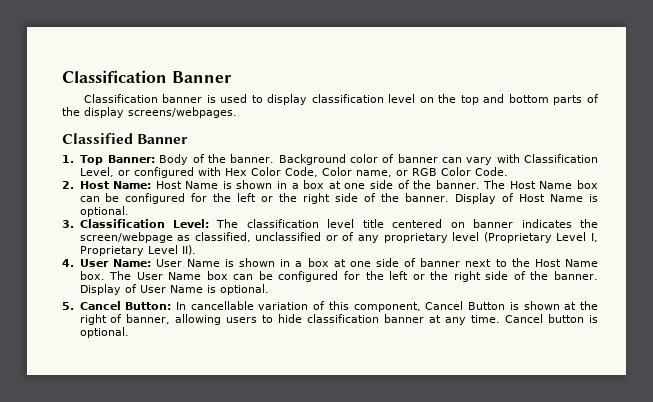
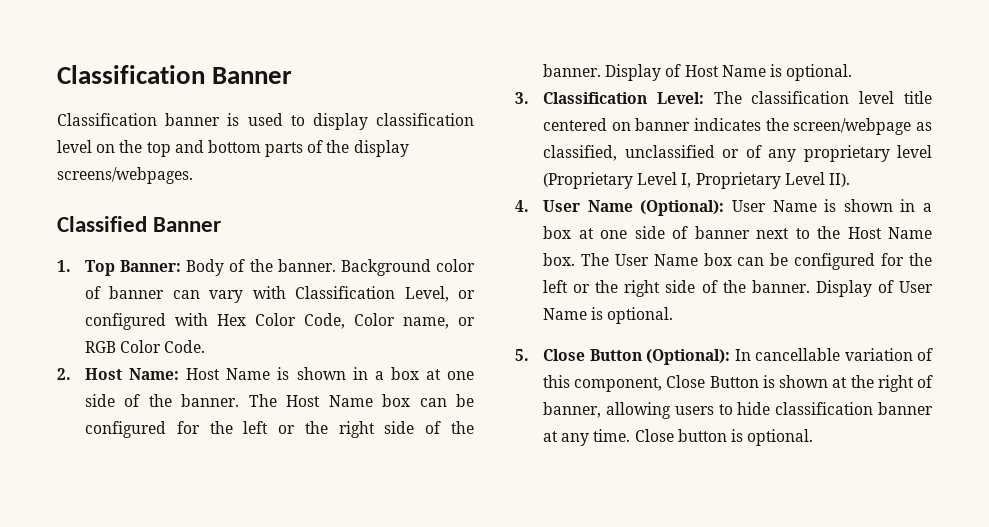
- 4. User Name: User Name is shown in a box at one side of banner next to the Host Name box.
+ 4. User Name (Optional): User Name is shown in a box at one side of banner next to the Host Name box.
- 5. Cancel Button: In cancellable variation of this component, Cancel Button is shown at the right of banner, allowing users to hide classification banner at any time.
+ 5. Close Button (Optional): In cancellable variation of this component, Close Button is shown at the right of banner, allowing users to hide classification banner at any time.
- Cancel button is optional.
+ Close button is optional.

